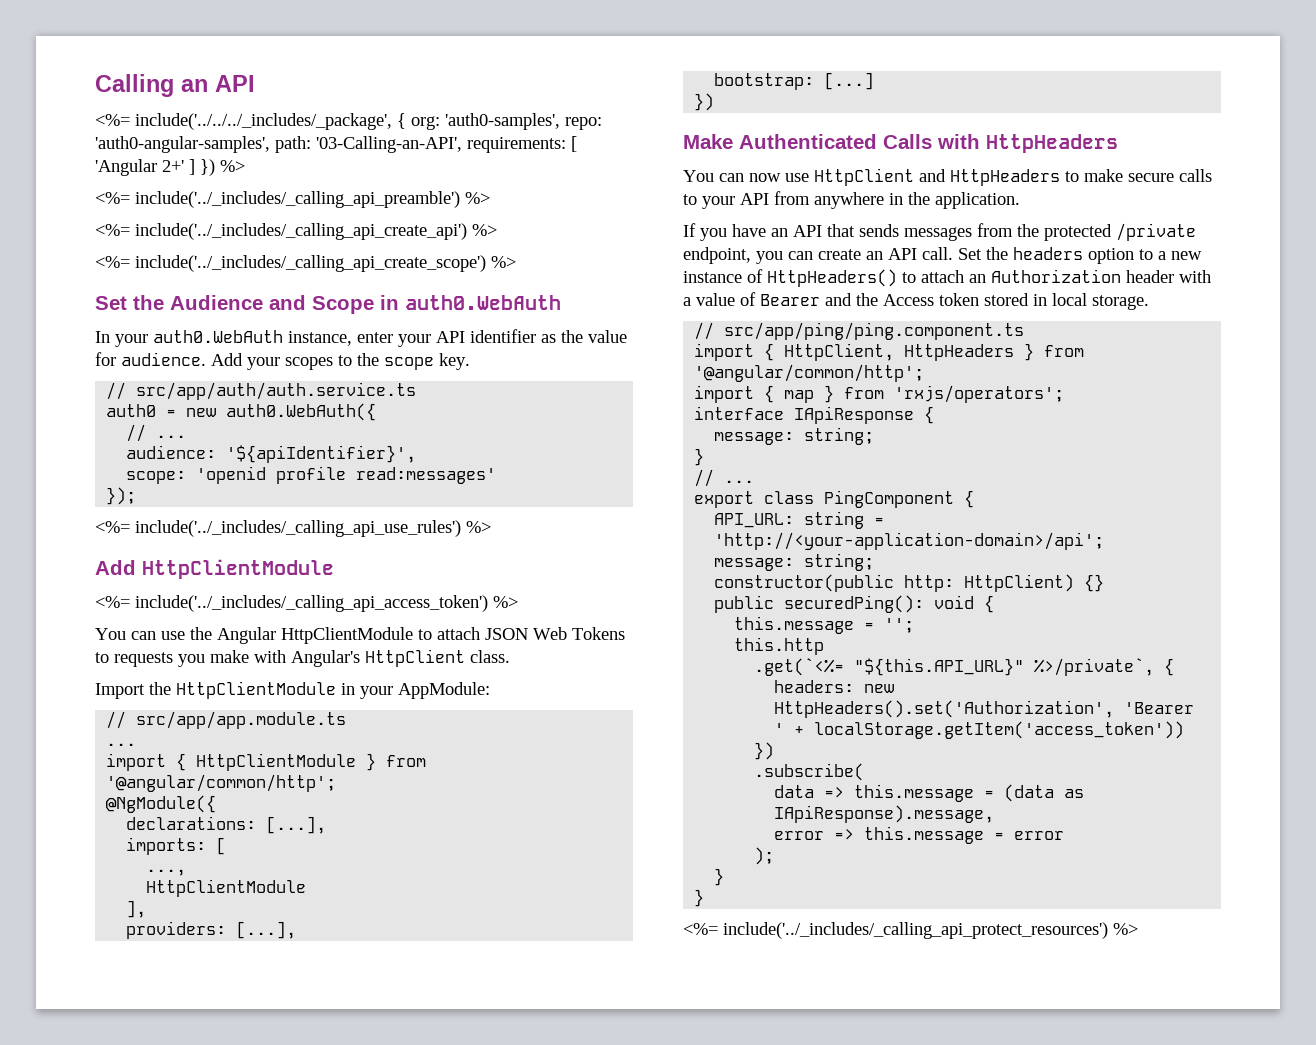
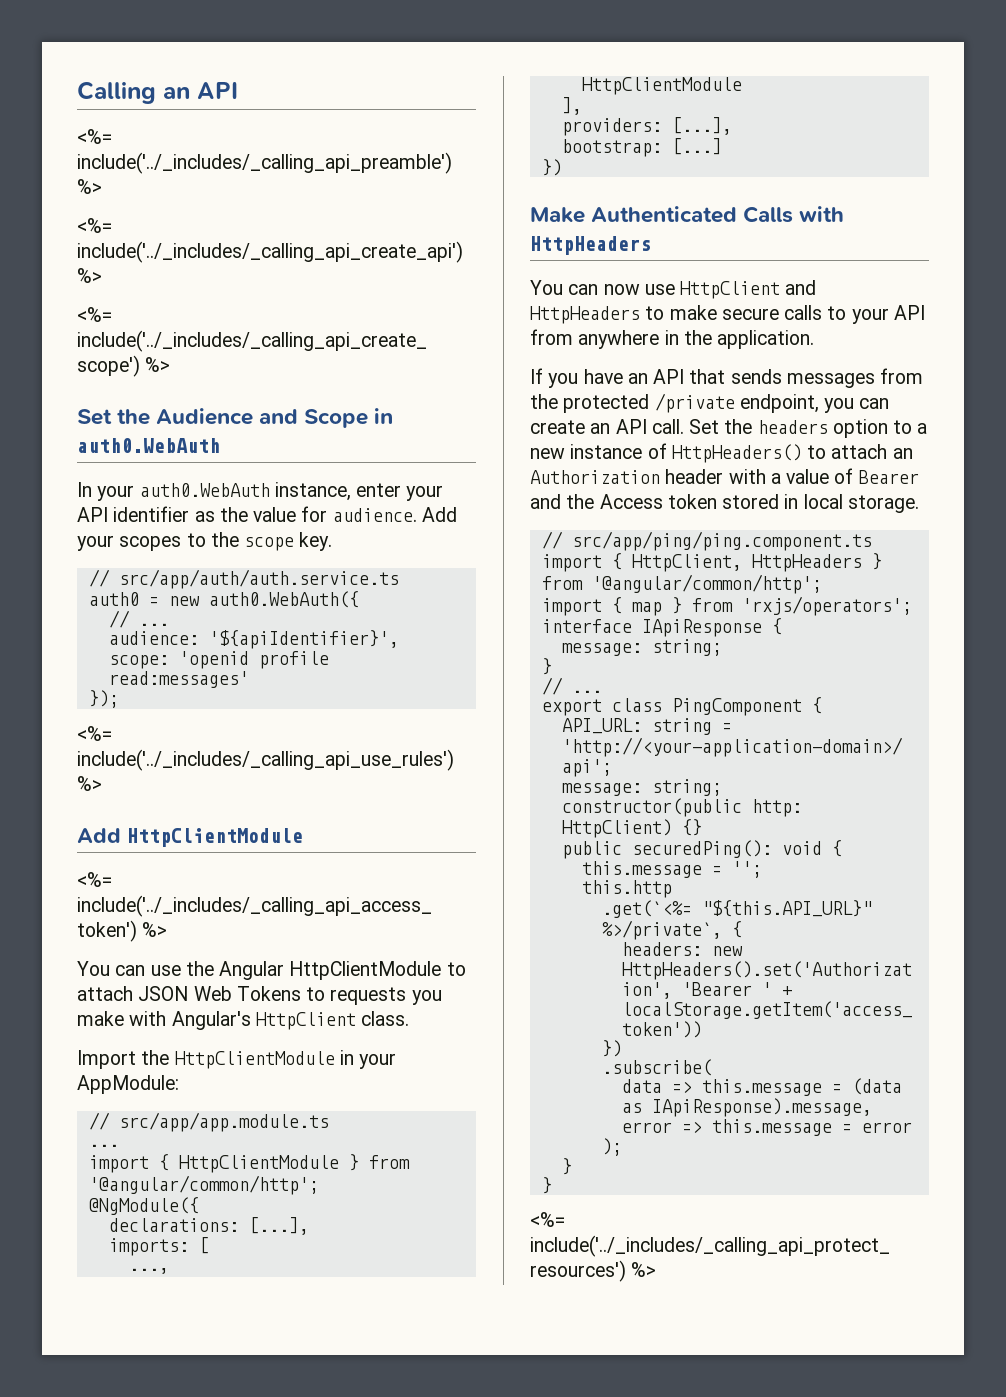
- <%= include('../../../_includes/_package', { org: 'auth0-samples', repo: 'auth0-angular-samples', path: '03-Calling-an-API', requirements: [ 'Angular 2+' ] }) %>

